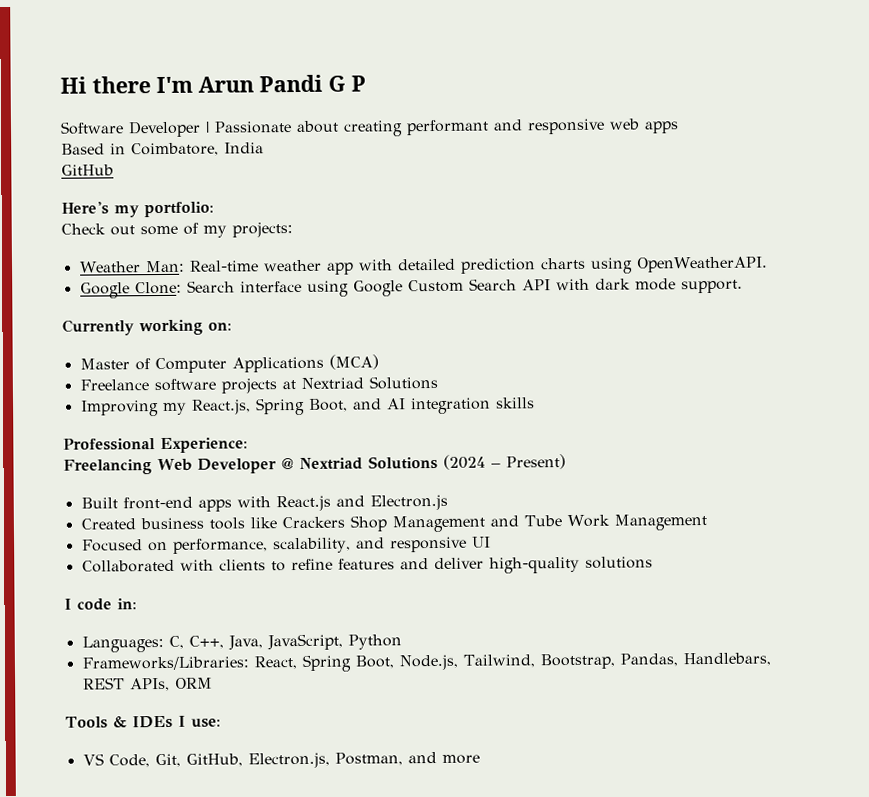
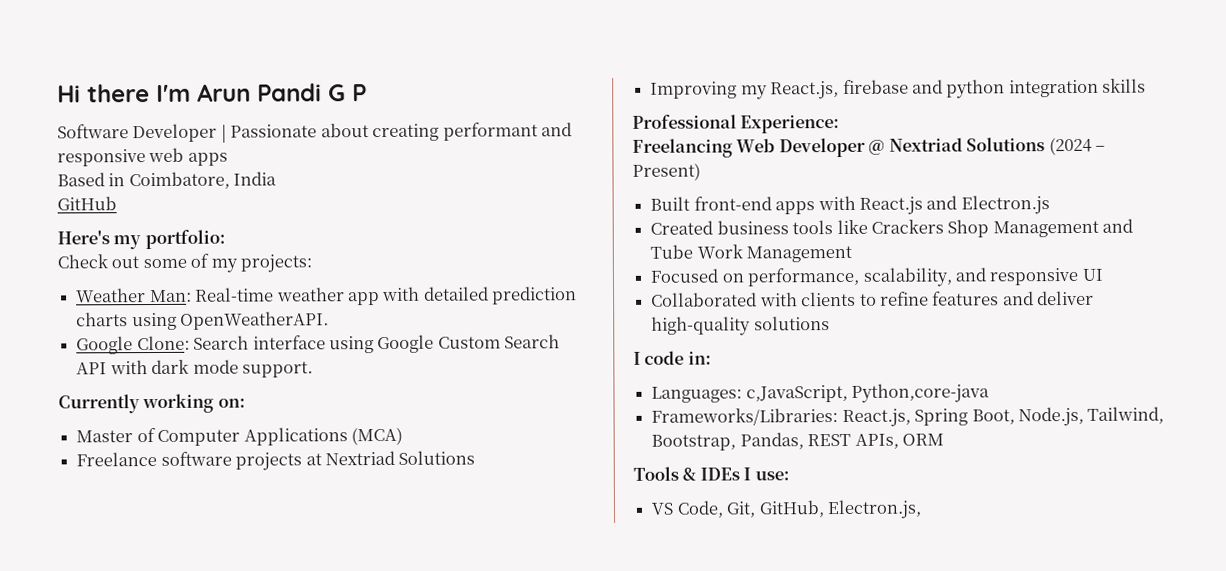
- Improving my React.js, Spring Boot, and AI integration skills
+ Improving my React.js, firebase and python integration skills
- Languages: C, C++, Java, JavaScript, Python
+ Languages: c,JavaScript, Python,core-java
- Frameworks/Libraries: React, Spring Boot, Node.js, Tailwind, Bootstrap, Pandas, Handlebars, REST APIs, ORM
+ Frameworks/Libraries: React.js, Spring Boot, Node.js, Tailwind, Bootstrap, Pandas, REST APIs, ORM
- VS Code, Git, GitHub, Electron.js, Postman, and more
+ VS Code, Git, GitHub, Electron.js,

